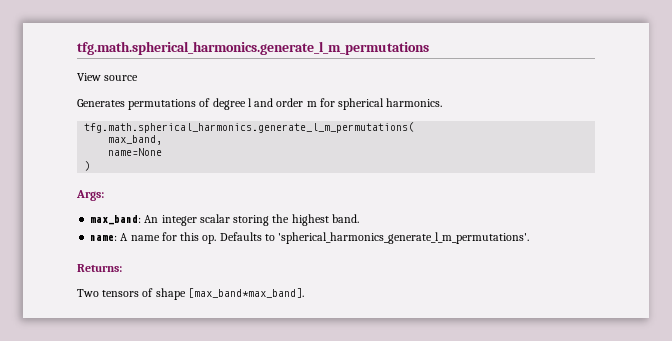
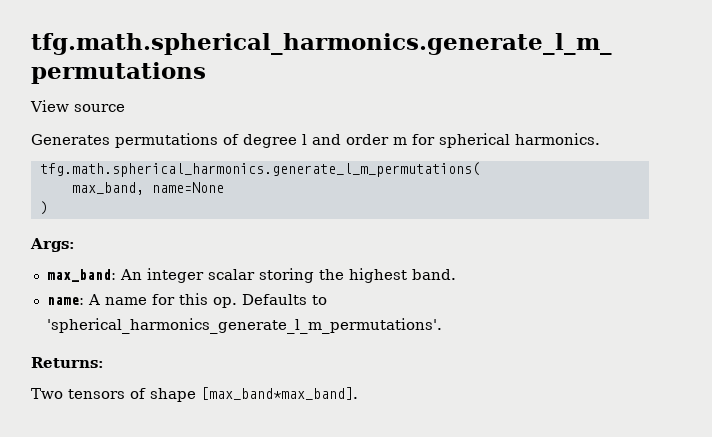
- max_band,
- name=None
+ max_band, name=None

